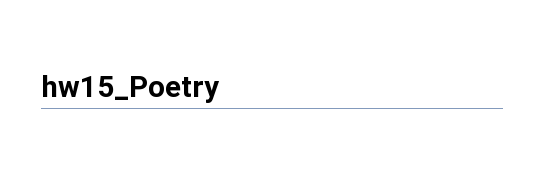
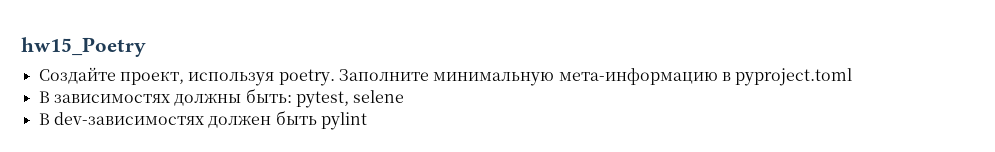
+ Создайте проект, используя poetry. Заполните минимальную мета-информацию в pyproject.toml
+ В зависимостях должны быть: pytest, selene
+ В dev-зависимостях должен быть pylint

